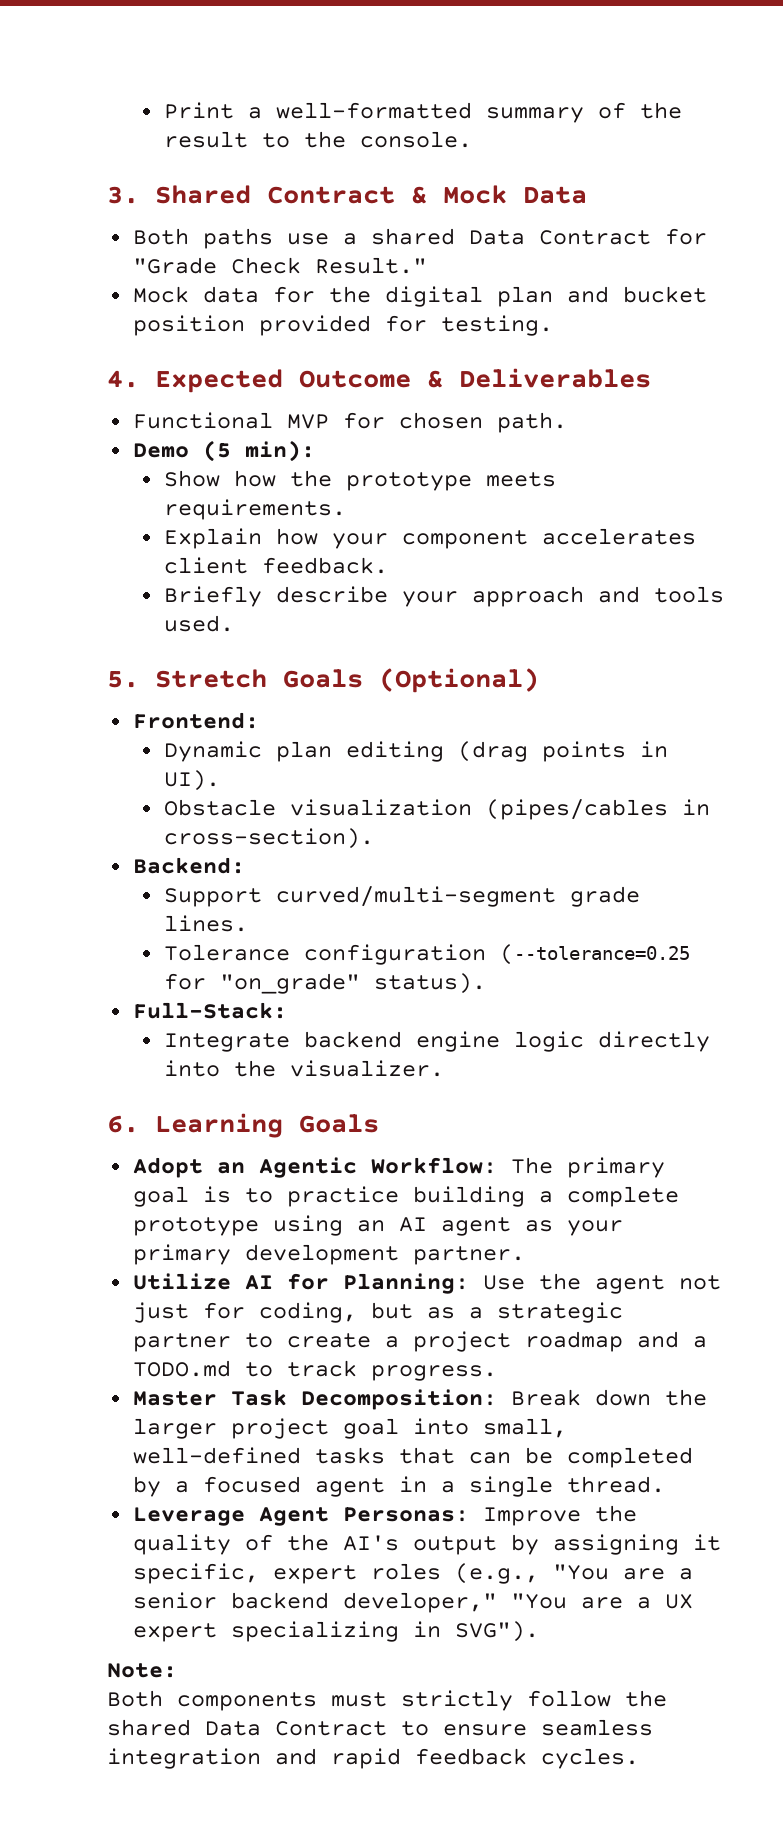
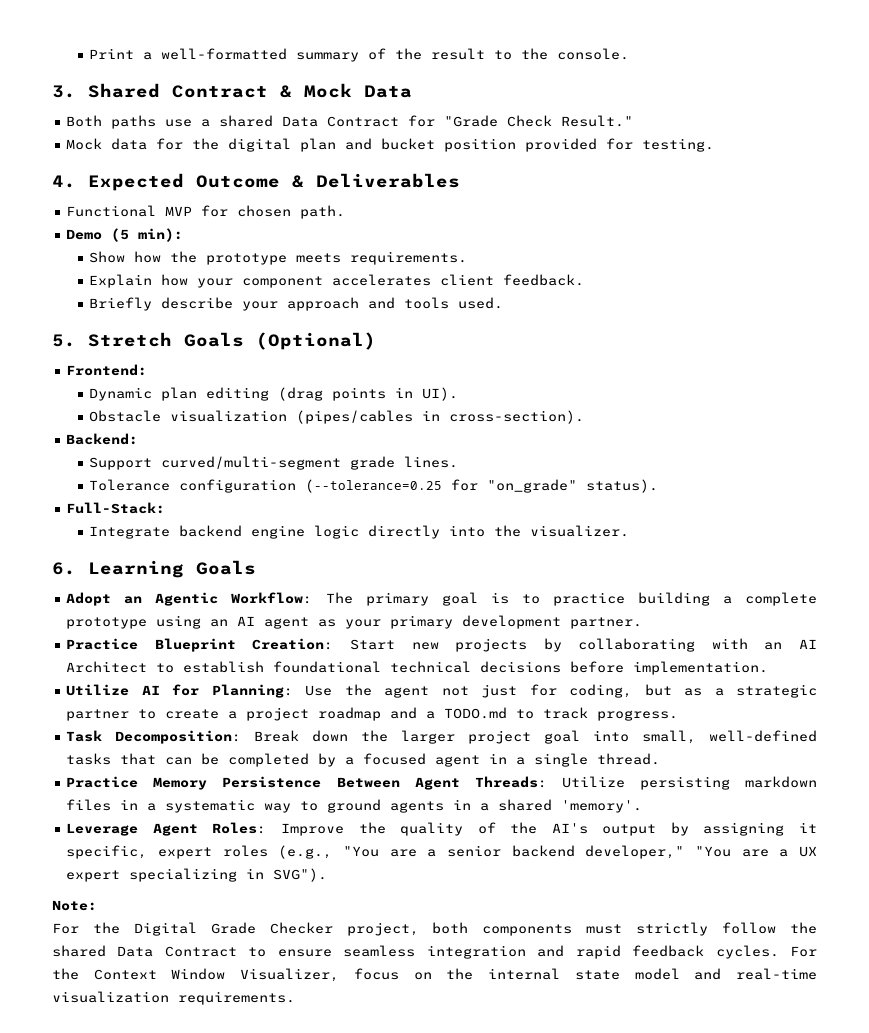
+ Practice Blueprint Creation: Start new projects by collaborating with an AI Architect to establish foundational technical decisions before implementation.
- Master Task Decomposition: Break down the larger project goal into small, well-defined tasks that can be completed by a focused agent in a single thread.
+ Task Decomposition: Break down the larger project goal into small, well-defined tasks that can be completed by a focused agent in a single thread.
+ Practice Memory Persistence Between Agent Threads: Utilize persisting markdown files in a systematic way to ground agents in a shared 'memory'.
- Leverage Agent Personas: Improve the quality of the AI's output by assigning it specific, expert roles (e.g., "You are a senior backend developer," "You are a UX expert specializing in SVG").
+ Leverage Agent Roles: Improve the quality of the AI's output by assigning it specific, expert roles (e.g., "You are a senior backend developer," "You are a UX expert specializing in SVG").
- Both components must strictly follow the shared Data Contract to ensure seamless integration and rapid feedback cycles.
+ For the Digital Grade Checker project, both components must strictly follow the shared Data Contract to ensure seamless integration and rapid feedback cycles.
+ For the Context Window Visualizer, focus on the internal state model and real-time visualization requirements.

